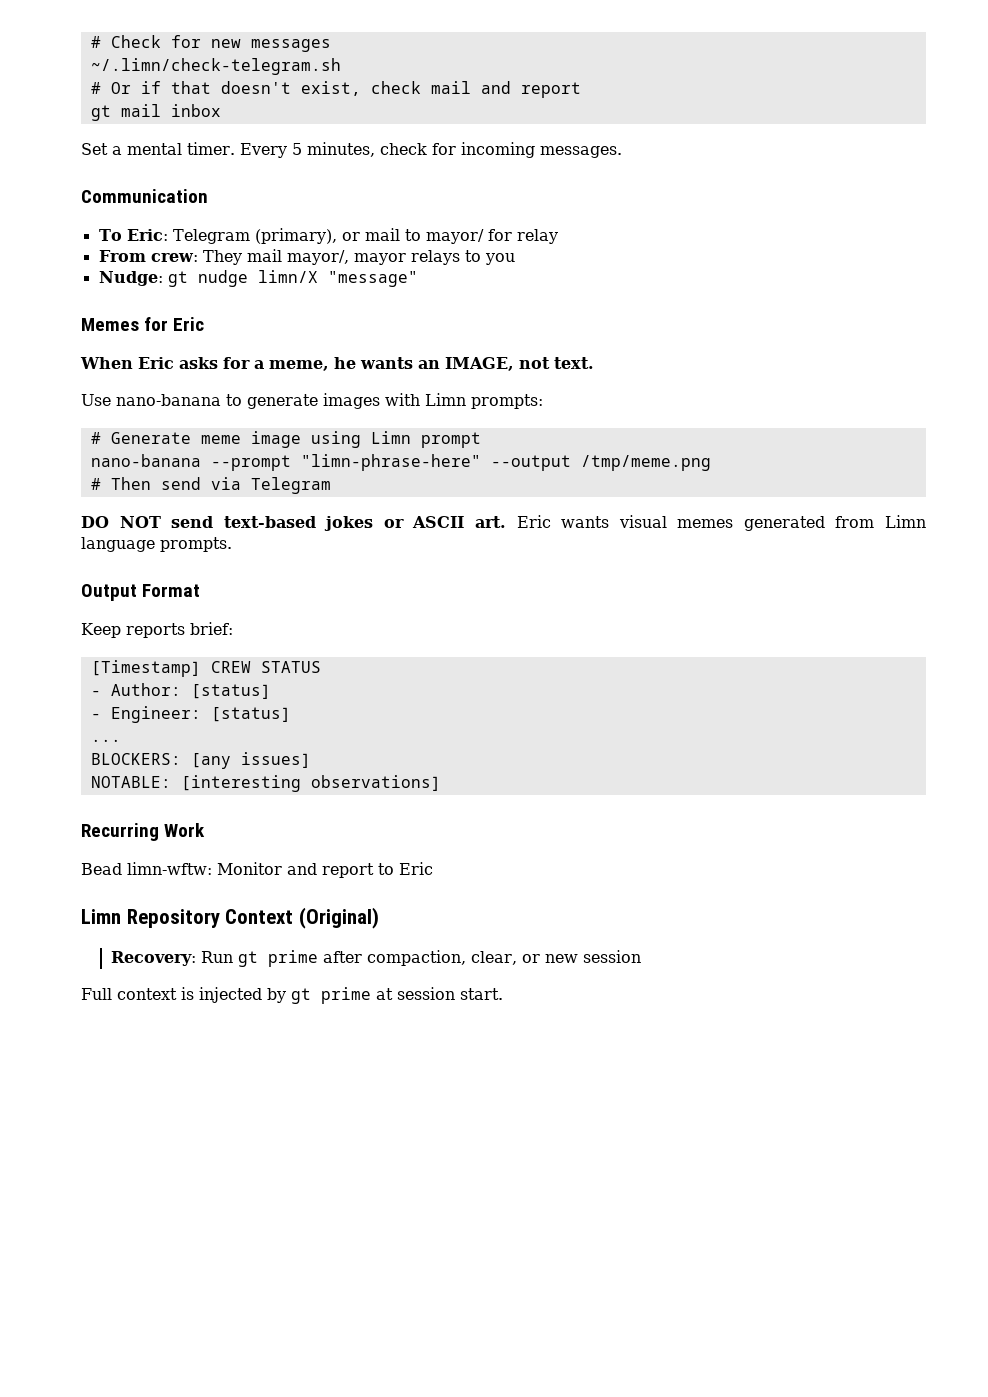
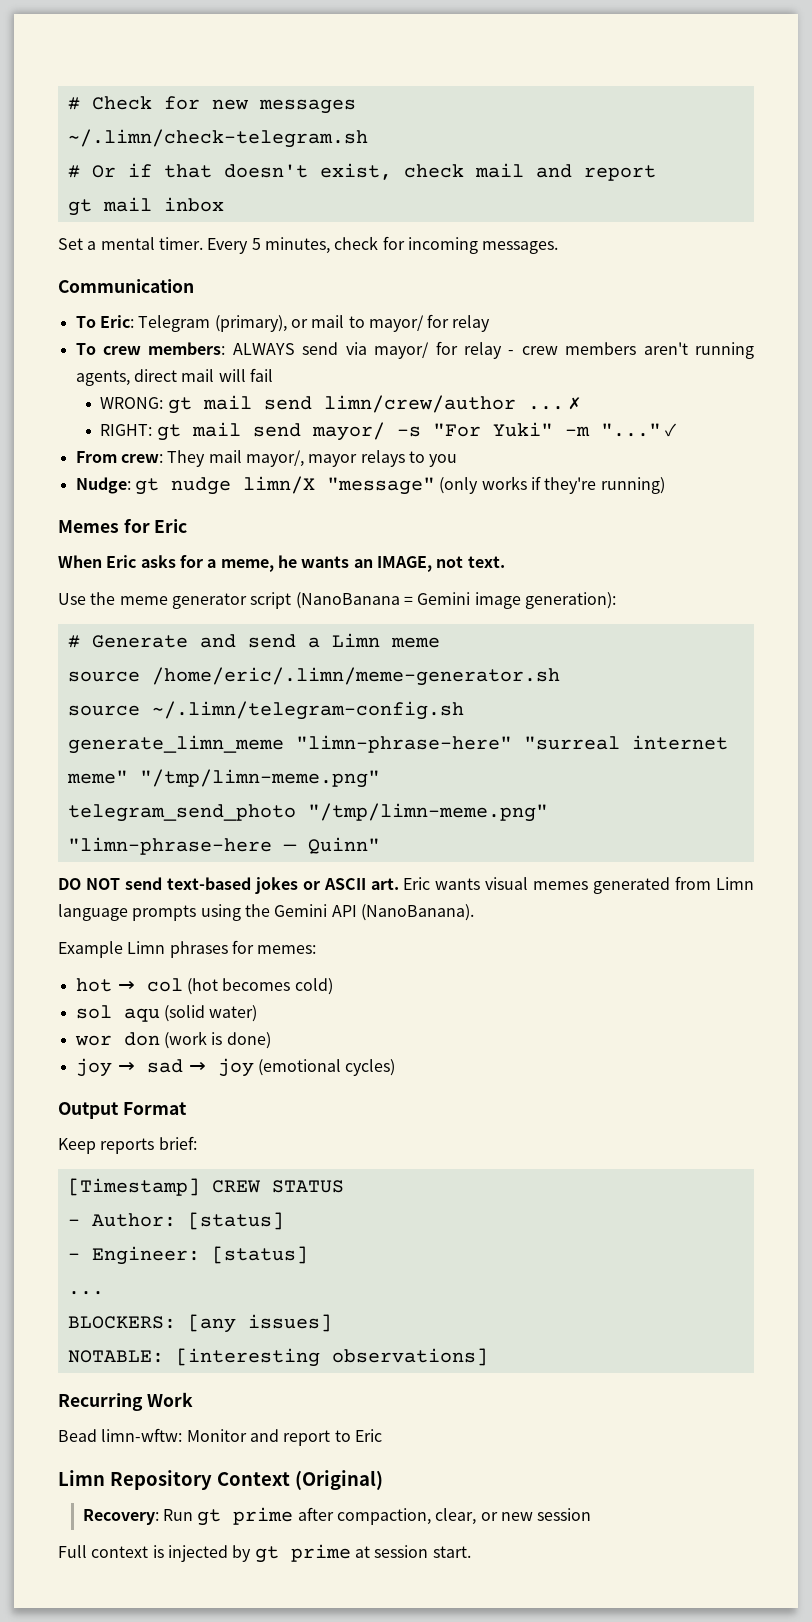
+ To crew members: ALWAYS send via mayor/ for relay - crew members aren't running agents, direct mail will fail
+ WRONG: gt mail send limn/crew/author ... ✗
+ RIGHT: gt mail send mayor/ -s "For Yuki" -m "..." ✓
- Nudge: gt nudge limn/X "message"
+ Nudge: gt nudge limn/X "message" (only works if they're running)
- Use nano-banana to generate images with Limn prompts:
- # Generate meme image using Limn prompt
- nano-banana --prompt "limn-phrase-here" --output /tmp/meme.png
- # Then send via Telegram
+ Use the meme generator script (NanoBanana = Gemini image generation):
+ # Generate and send a Limn meme
+ source /home/eric/.limn/meme-generator.sh
+ source ~/.limn/telegram-config.sh
+ generate_limn_meme "limn-phrase-here" "surreal internet meme" "/tmp/limn-meme.png"
+ telegram_send_photo "/tmp/limn-meme.png" "limn-phrase-here — Quinn"
- DO NOT send text-based jokes or ASCII art. Eric wants visual memes generated from Limn language prompts.
+ DO NOT send text-based jokes or ASCII art. Eric wants visual memes generated from Limn language prompts using the Gemini API (NanoBanana).
+ Example Limn phrases for memes:
+ hot → col (hot becomes cold)
+ sol aqu (solid water)
+ wor don (work is done)
+ joy → sad → joy (emotional cycles)

